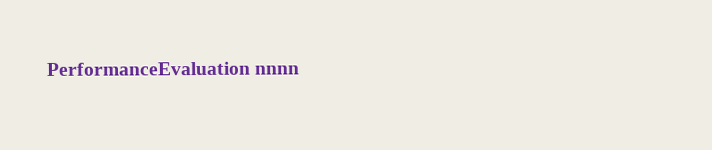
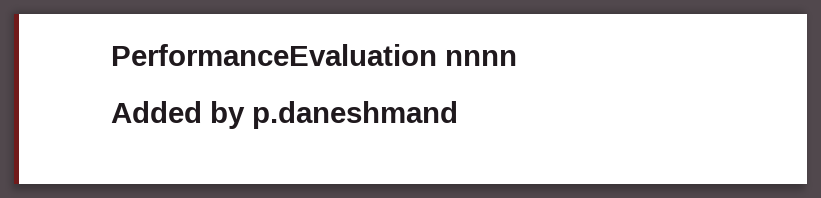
+ Added by p.daneshmand

